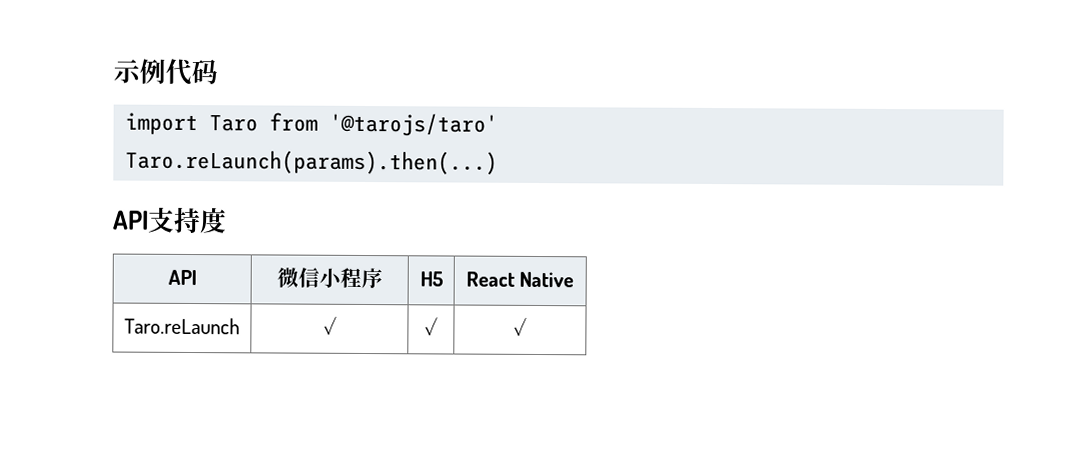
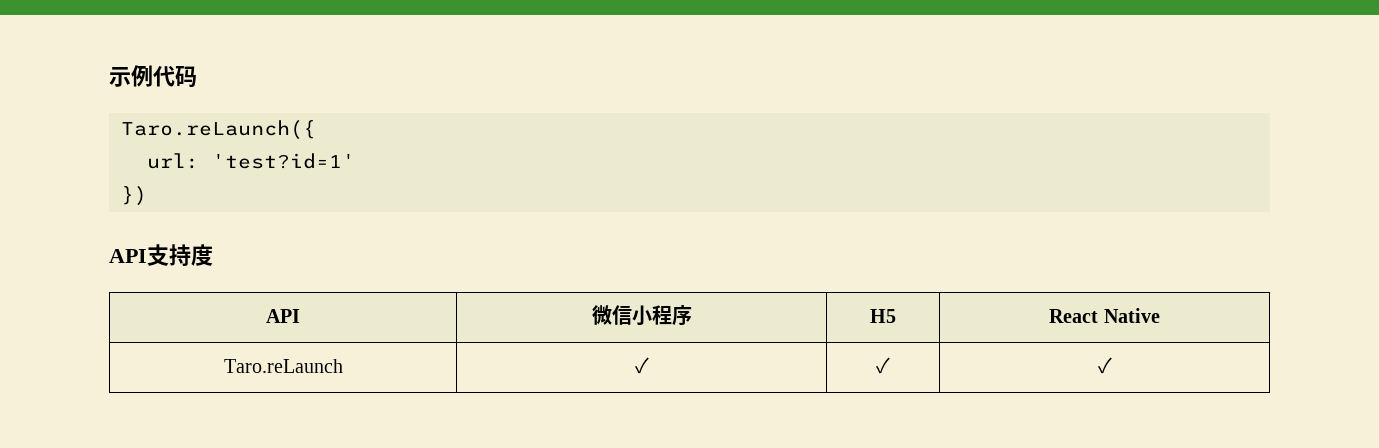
- import Taro from '@tarojs/taro'
- Taro.reLaunch(params).then(...)
+ Taro.reLaunch({
+ url: 'test?id=1'
+ })

